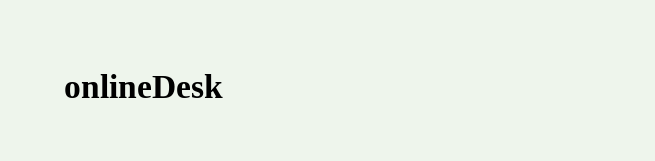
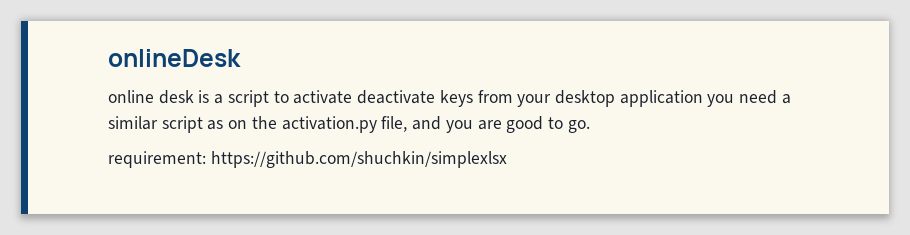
+ online desk is a script to activate deactivate keys from your desktop application you need a similar script as on the activation.py file, and you are good to go.
+ requirement: https://github.com/shuchkin/simplexlsx

